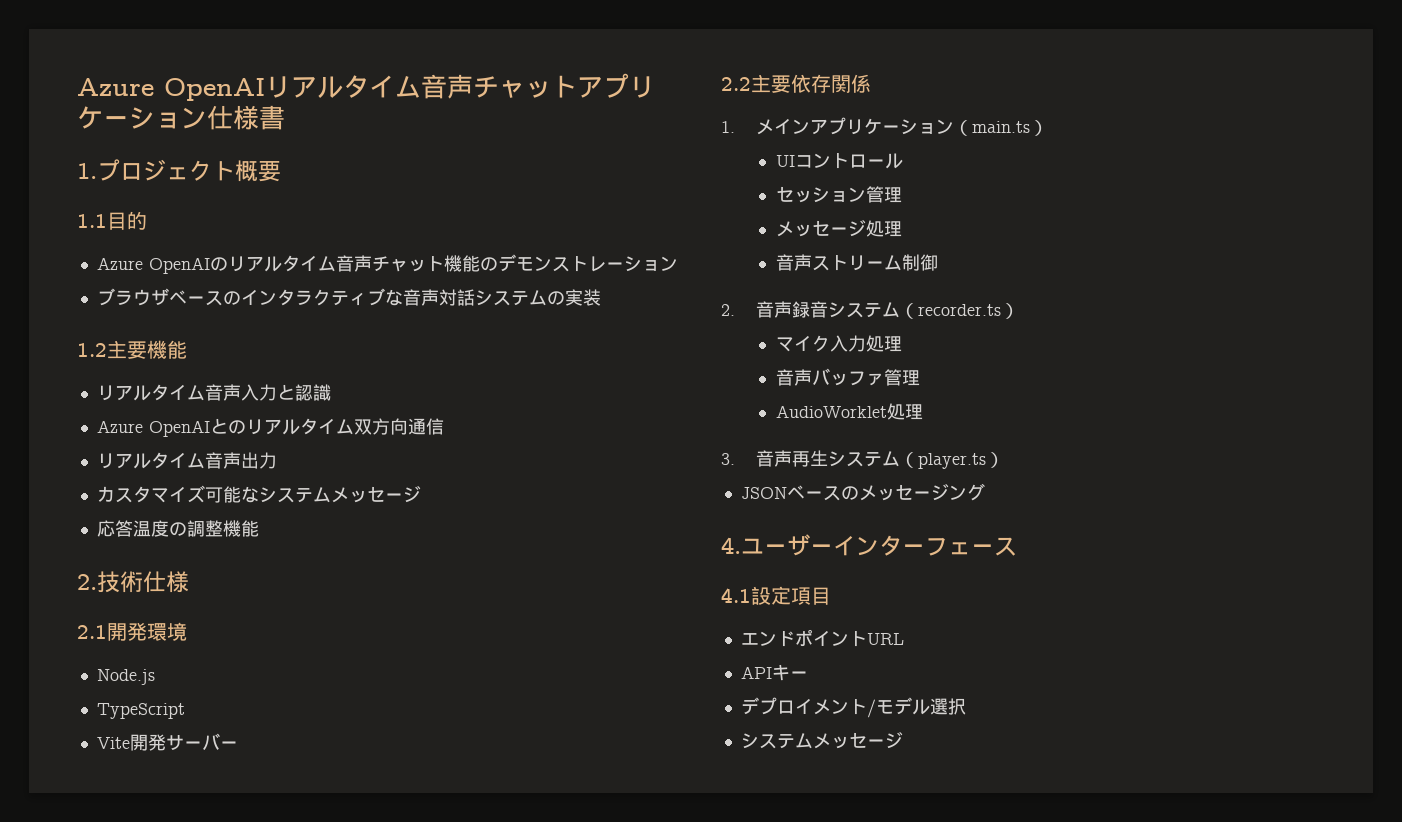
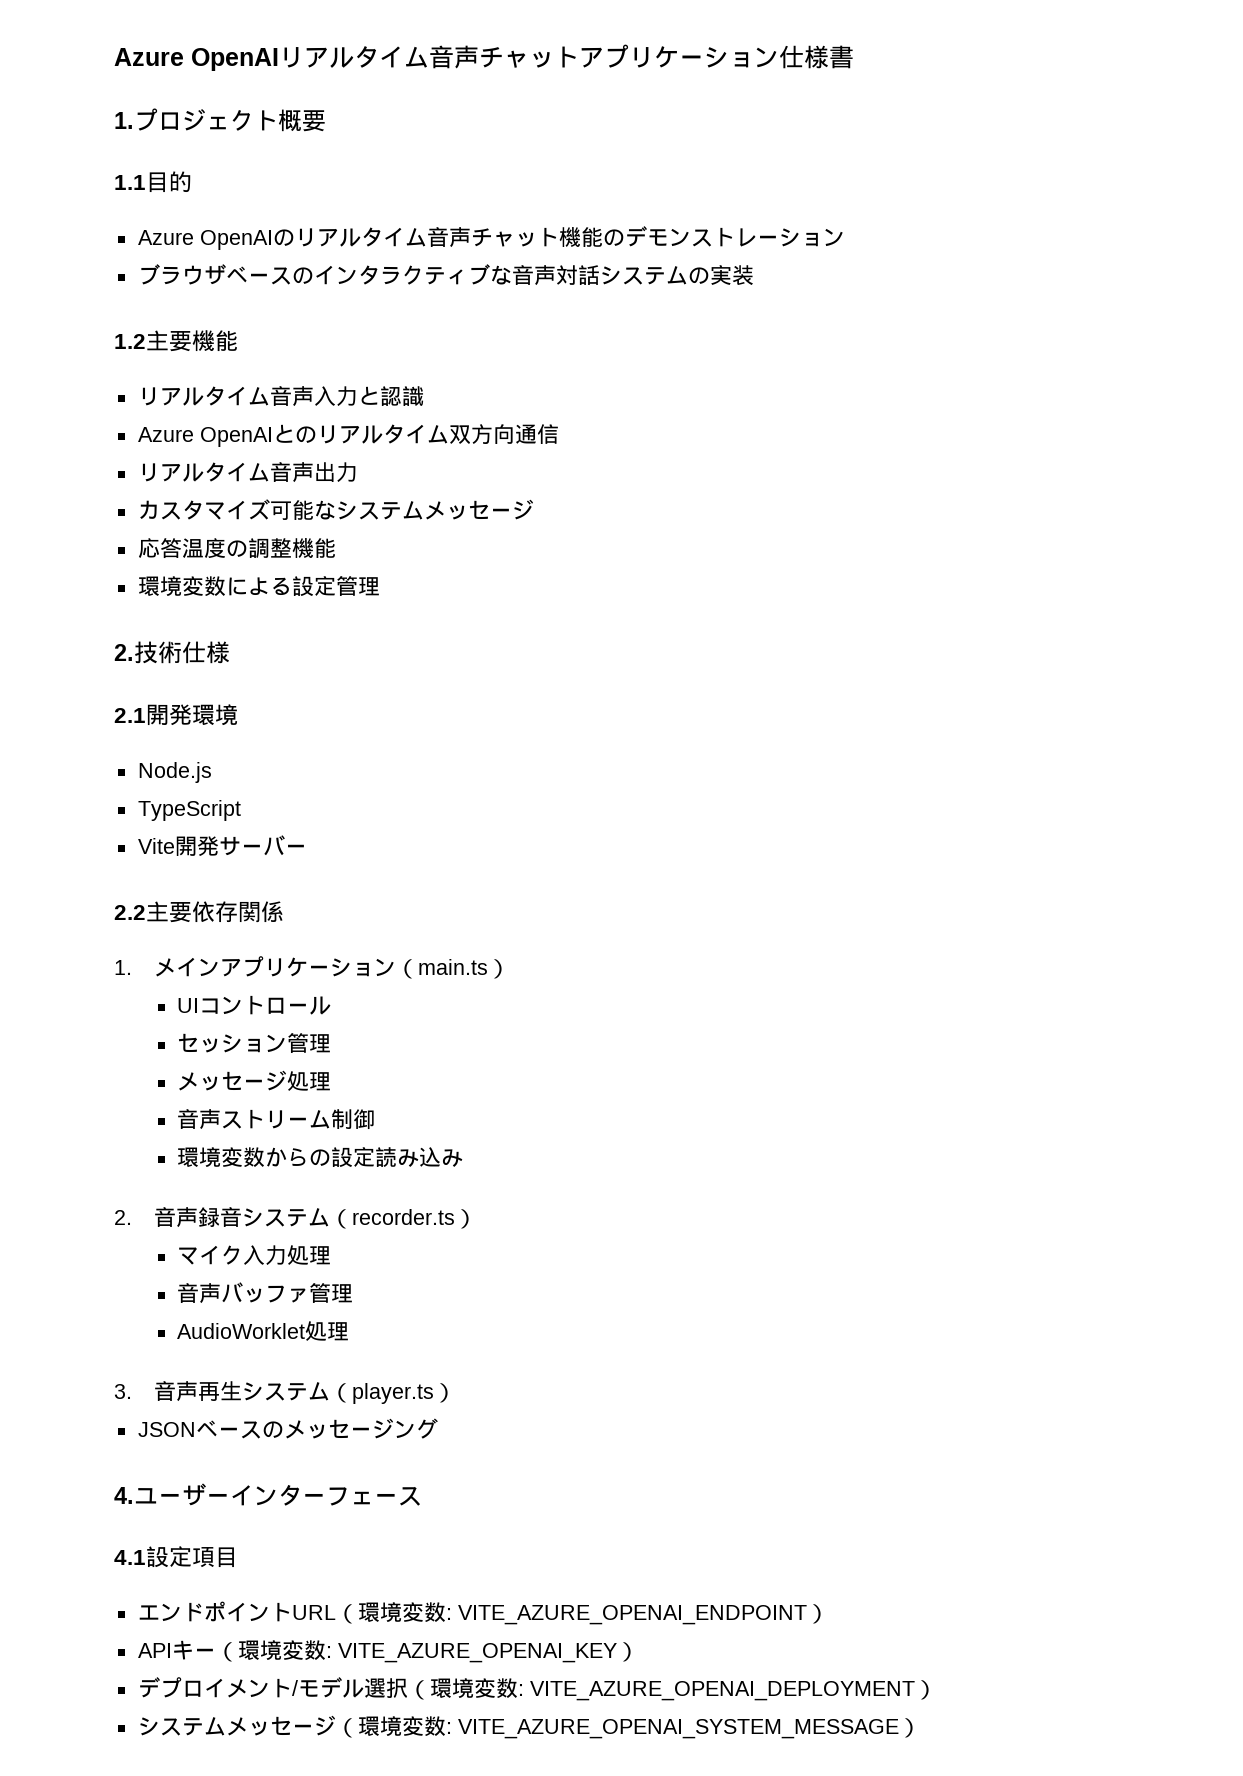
+ 環境変数による設定管理
+ 環境変数からの設定読み込み
- エンドポイントURL
- APIキー
+ エンドポイントURL（環境変数: VITE_AZURE_OPENAI_ENDPOINT）
+ APIキー（環境変数: VITE_AZURE_OPENAI_KEY）
- デプロイメント/モデル選択
- システムメッセージ
+ デプロイメント/モデル選択（環境変数: VITE_AZURE_OPENAI_DEPLOYMENT）
+ システムメッセージ（環境変数: VITE_AZURE_OPENAI_SYSTEM_MESSAGE）

